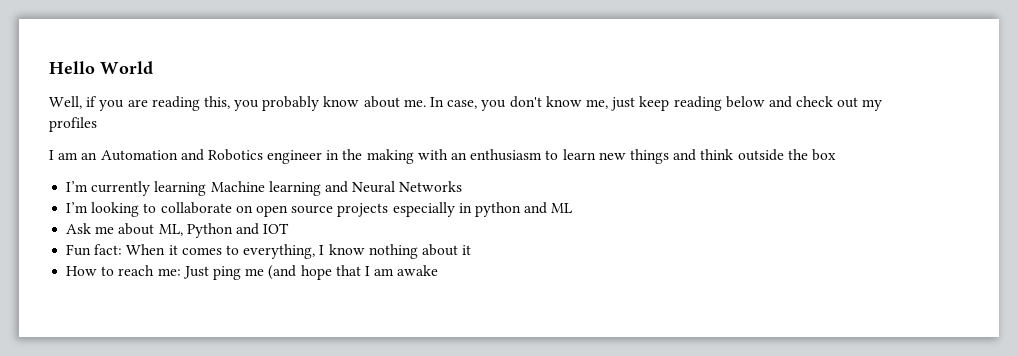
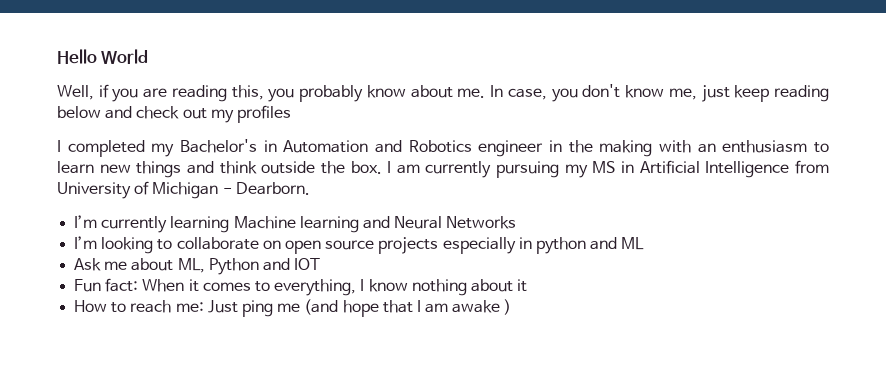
- I am an Automation and Robotics engineer in the making with an enthusiasm to learn new things and think outside the box
+ I completed my Bachelor's in Automation and Robotics engineer in the making with an enthusiasm to learn new things and think outside the box. I am currently pursuing my MS in Artificial Intelligence from University of Michigan - Dearborn.
- How to reach me: Just ping me (and hope that I am awake
+ How to reach me: Just ping me (and hope that I am awake )

